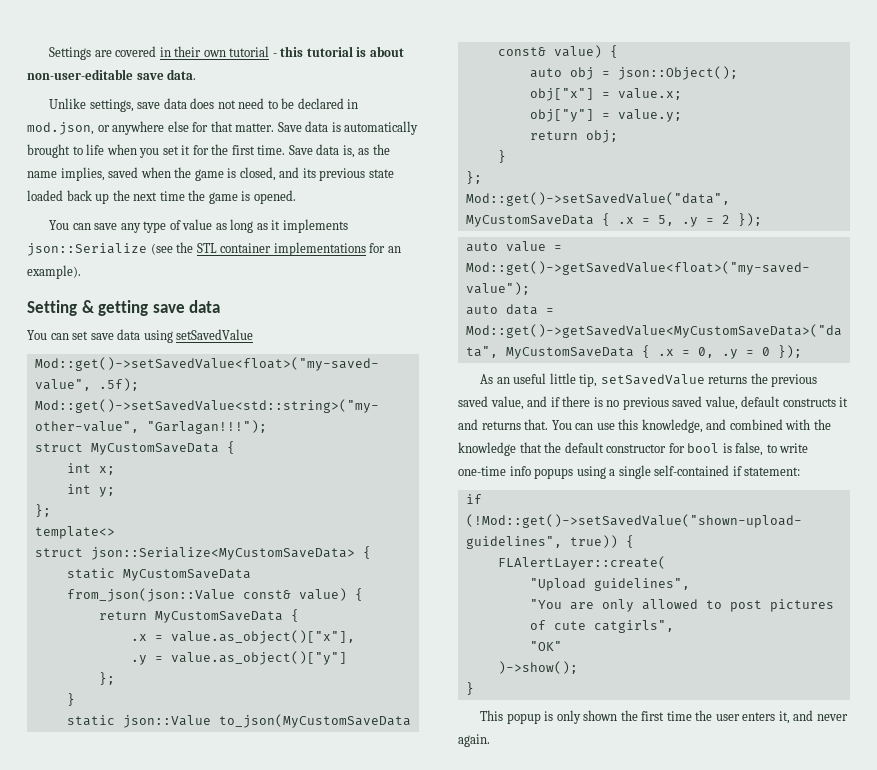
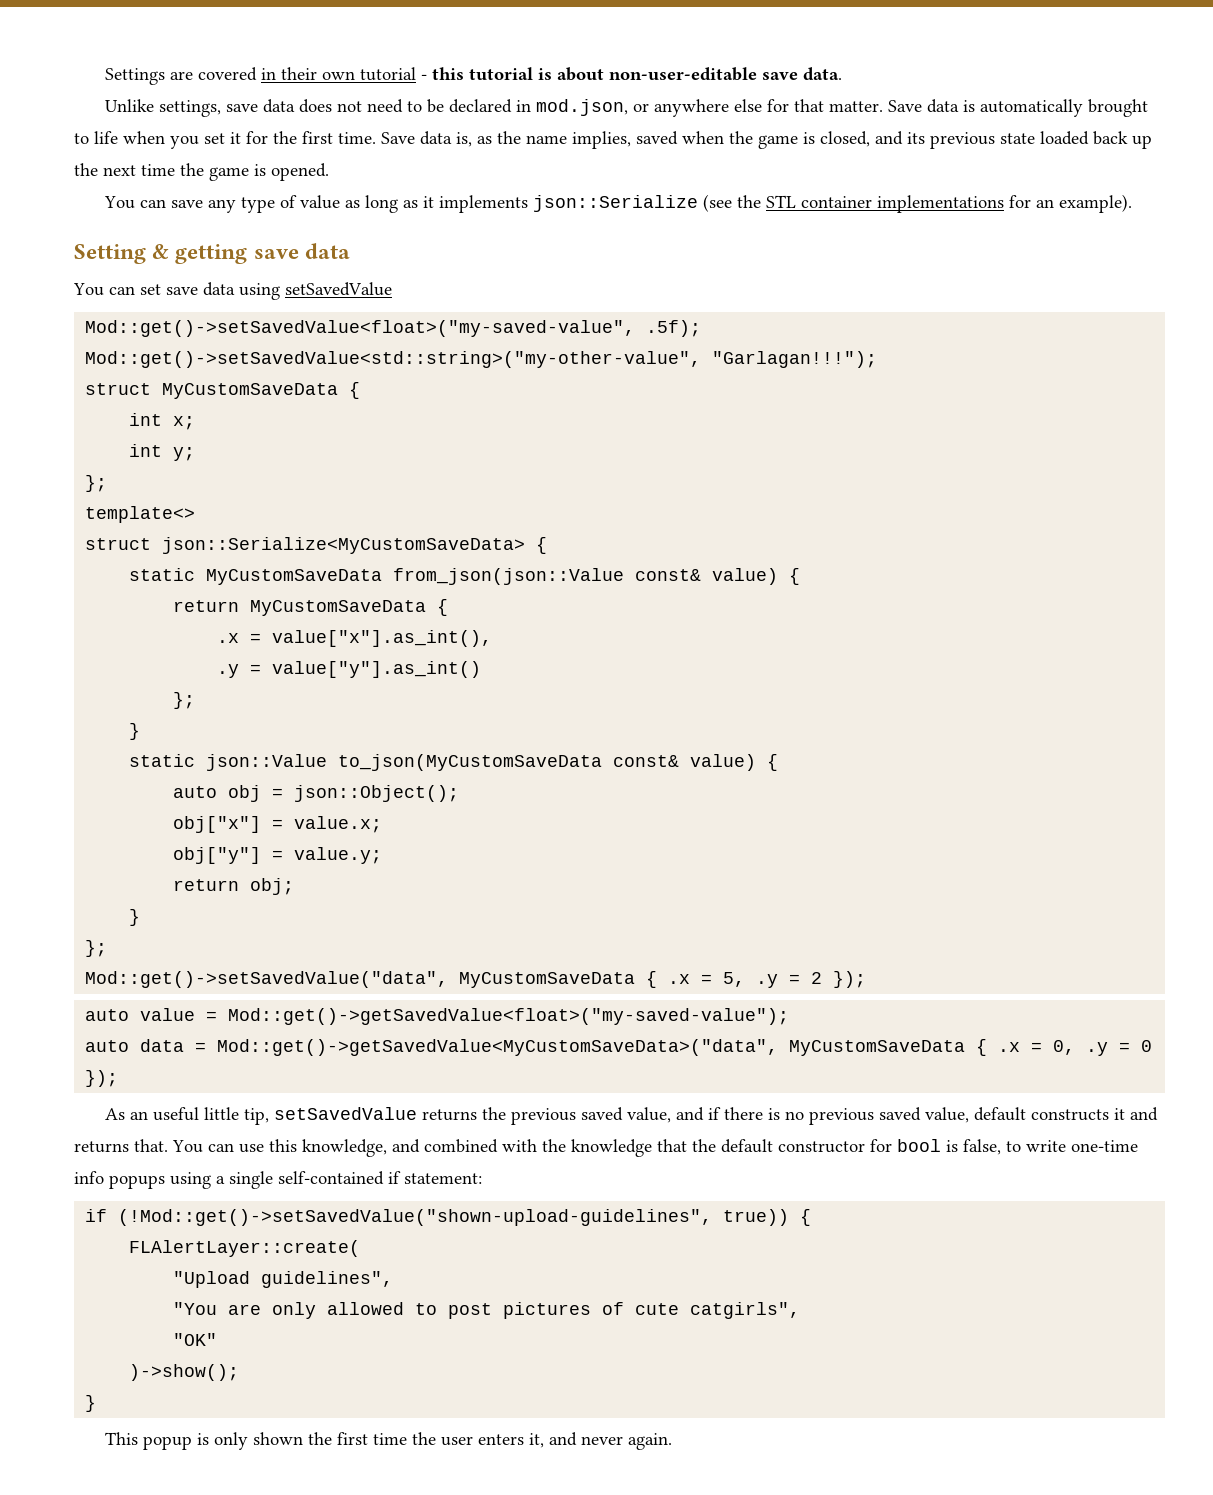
- .x = value.as_object()["x"],
- .y = value.as_object()["y"]
+ .x = value["x"].as_int(),
+ .y = value["y"].as_int()

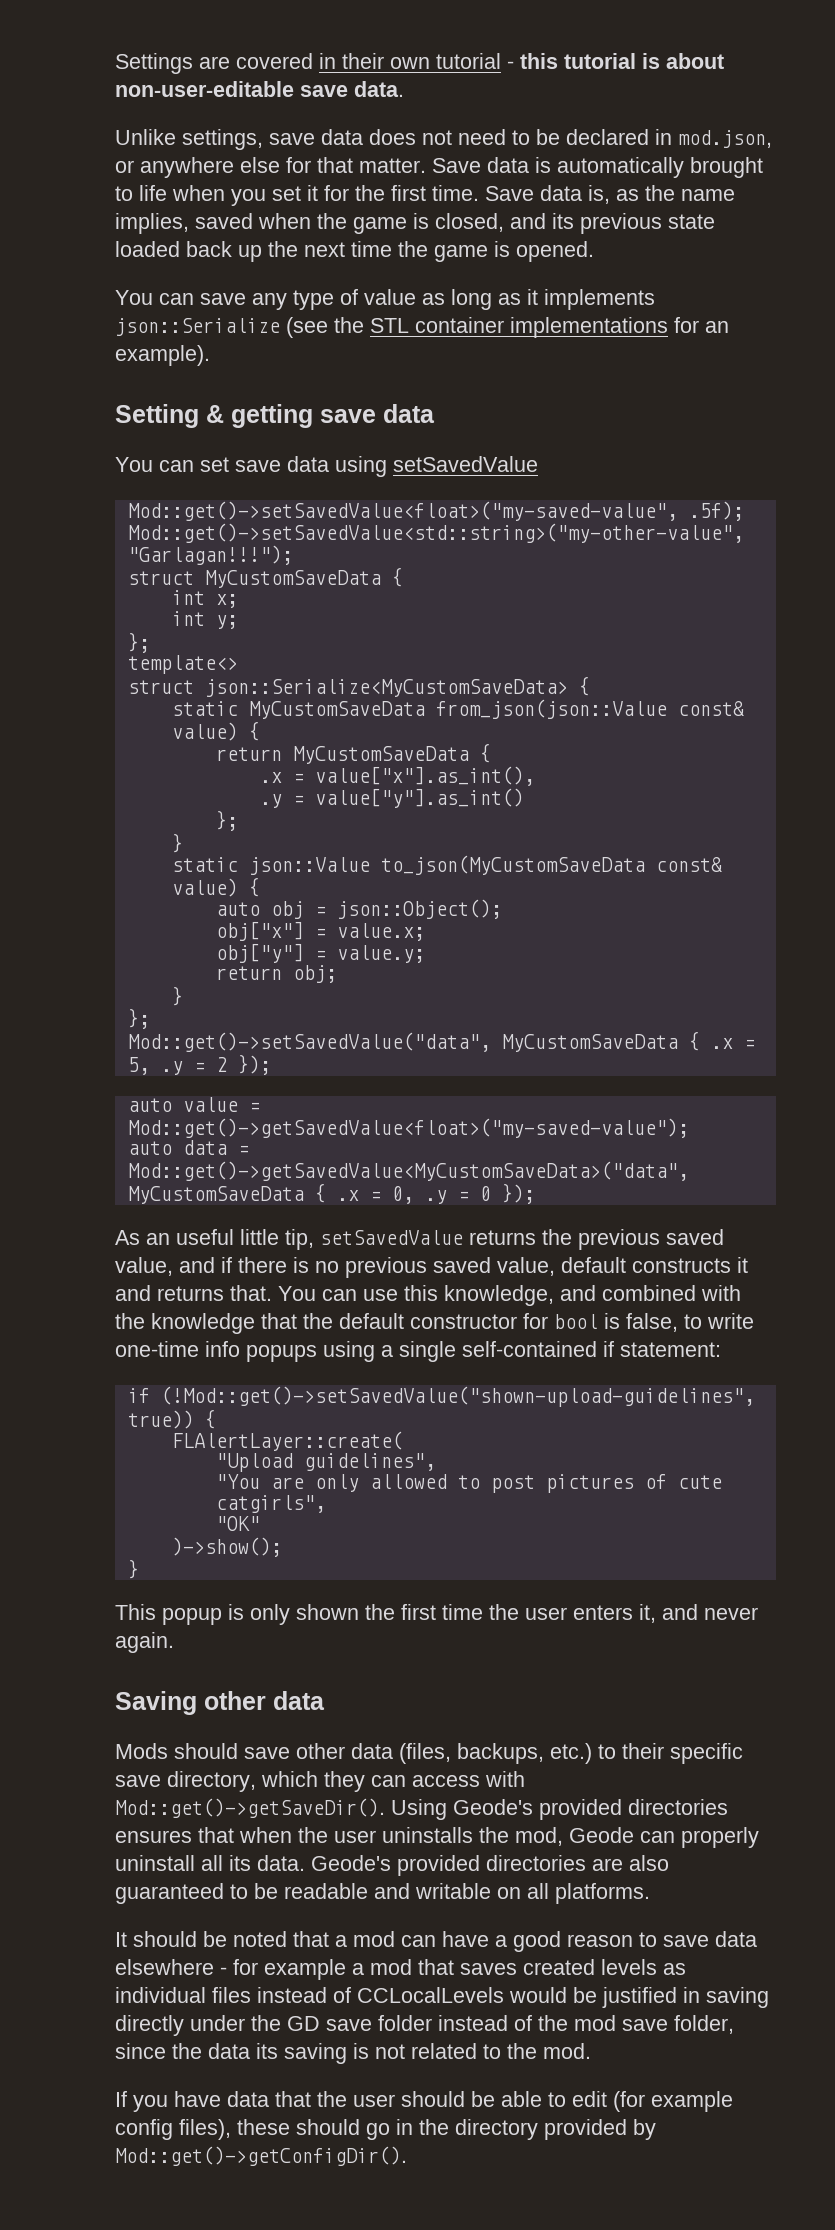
+ Saving other data
+ Mods should save other data (files, backups, etc.) to their specific save directory, which they can access with Mod::get()->getSaveDir(). Using Geode's provided directories ensures that when the user uninstalls the mod, Geode can properly uninstall all its data. Geode's provided directories are also guaranteed to be readable and writable on all platforms.
+ It should be noted that a mod can have a good reason to save data elsewhere - for example a mod that saves created levels as individual files instead of CCLocalLevels would be justified in saving directly under the GD save folder instead of the mod save folder, since the data its saving is not related to the mod.
+ If you have data that the user should be able to edit (for example config files), these should go in the directory provided by Mod::get()->getConfigDir().

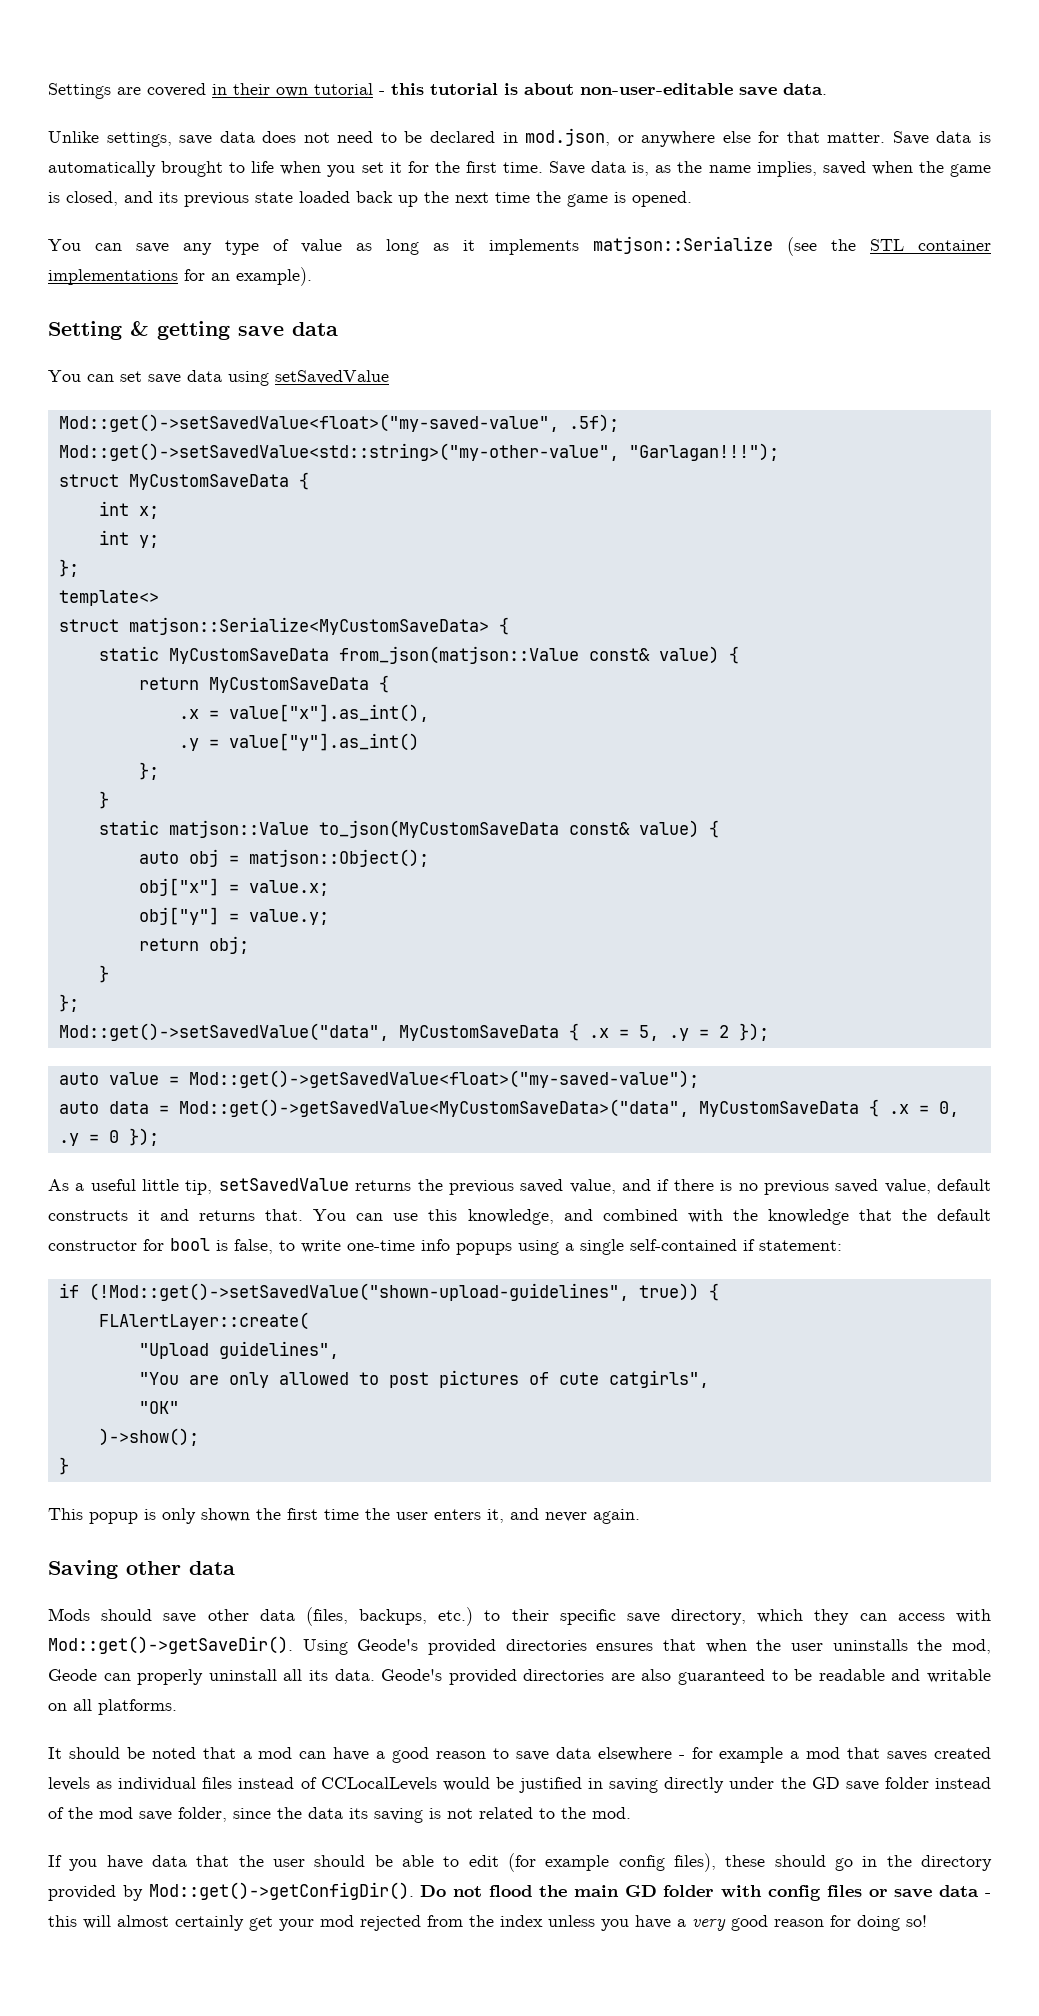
- You can save any type of value as long as it implements json::Serialize (see the STL container implementations for an example).
+ You can save any type of value as long as it implements matjson::Serialize (see the STL container implementations for an example).
- struct json::Serialize<MyCustomSaveData> {
+ struct matjson::Serialize<MyCustomSaveData> {
- static MyCustomSaveData from_json(json::Value const& value) {
+ static MyCustomSaveData from_json(matjson::Value const& value) {
- static json::Value to_json(MyCustomSaveData const& value) {
+ static matjson::Value to_json(MyCustomSaveData const& value) {
- auto obj = json::Object();
+ auto obj = matjson::Object();
- As an useful little tip, setSavedValue returns the previous saved value, and if there is no previous saved value, default constructs it and returns that.
+ As a useful little tip, setSavedValue returns the previous saved value, and if there is no previous saved value, default constructs it and returns that.
+ Do not flood the main GD folder with config files or save data - this will almost certainly get your mod rejected from the index unless you have a very good reason for doing so!

